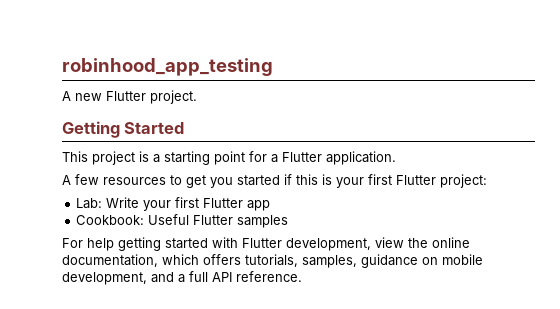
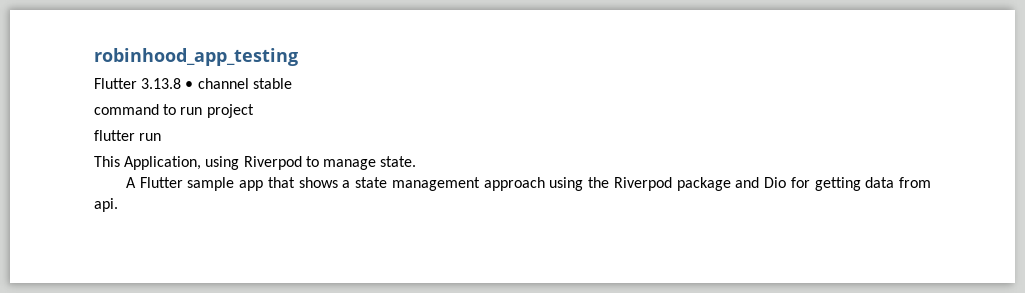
- A new Flutter project.
- Getting Started
- This project is a starting point for a Flutter application.
- A few resources to get you started if this is your first Flutter project:
- Lab: Write your first Flutter app
- Cookbook: Useful Flutter samples
- For help getting started with Flutter development, view the online documentation, which offers tutorials, samples, guidance on mobile development, and a full API reference.
+ Flutter 3.13.8 • channel stable
+ command to run project
+ flutter run
+ This Application, using Riverpod to manage state.
+ A Flutter sample app that shows a state management approach using the Riverpod package and Dio for getting data from api.

